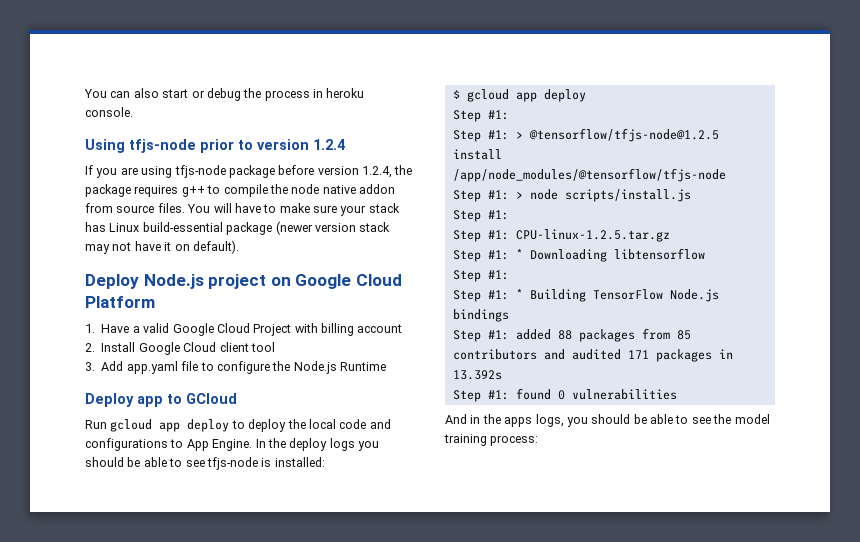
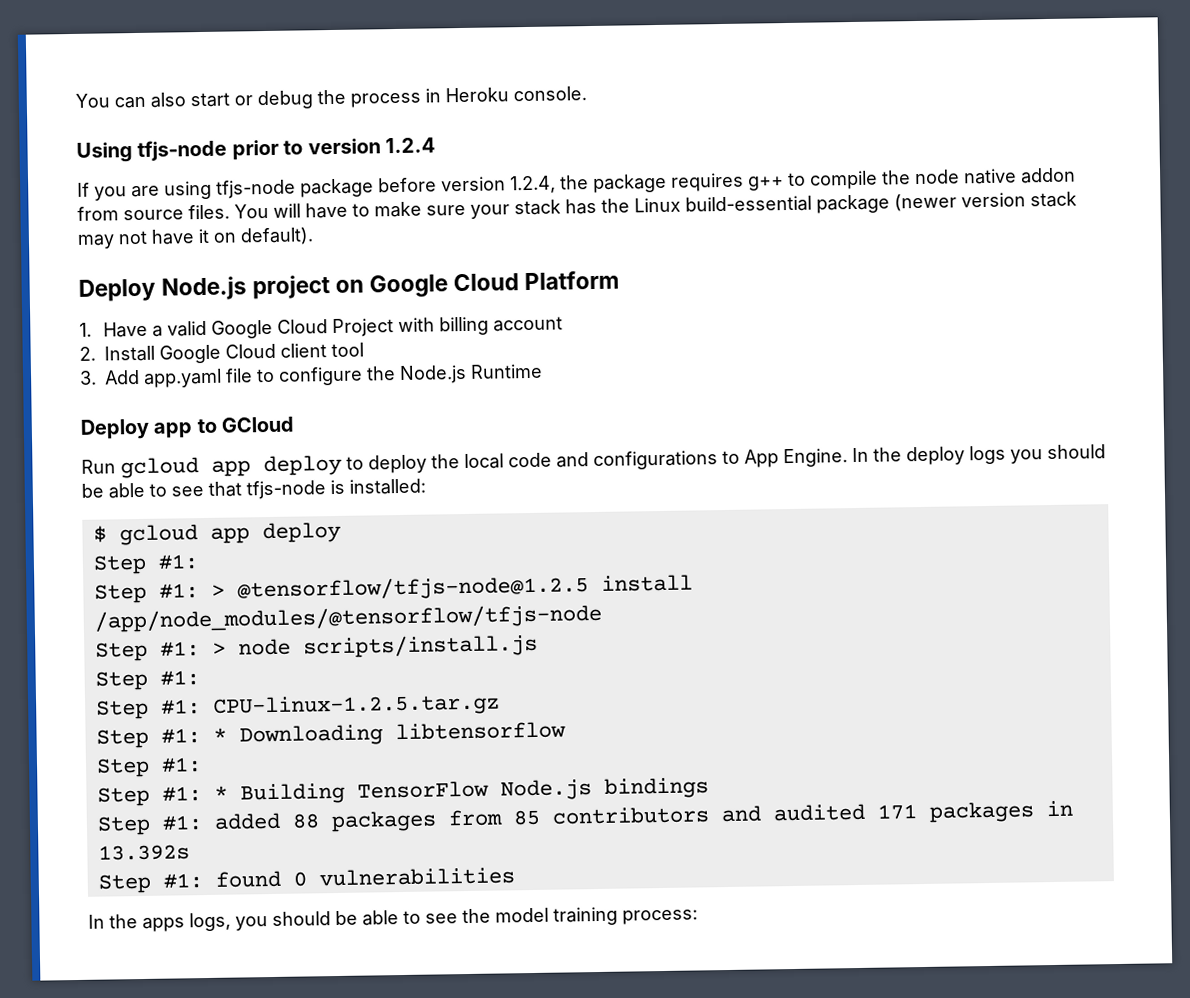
- You can also start or debug the process in heroku console.
+ You can also start or debug the process in Heroku console.
- You will have to make sure your stack has Linux build-essential package (newer version stack may not have it on default).
+ You will have to make sure your stack has the Linux build-essential package (newer version stack may not have it on default).
- In the deploy logs you should be able to see tfjs-node is installed:
+ In the deploy logs you should be able to see that tfjs-node is installed:
- And in the apps logs, you should be able to see the model training process:
+ In the apps logs, you should be able to see the model training process:

